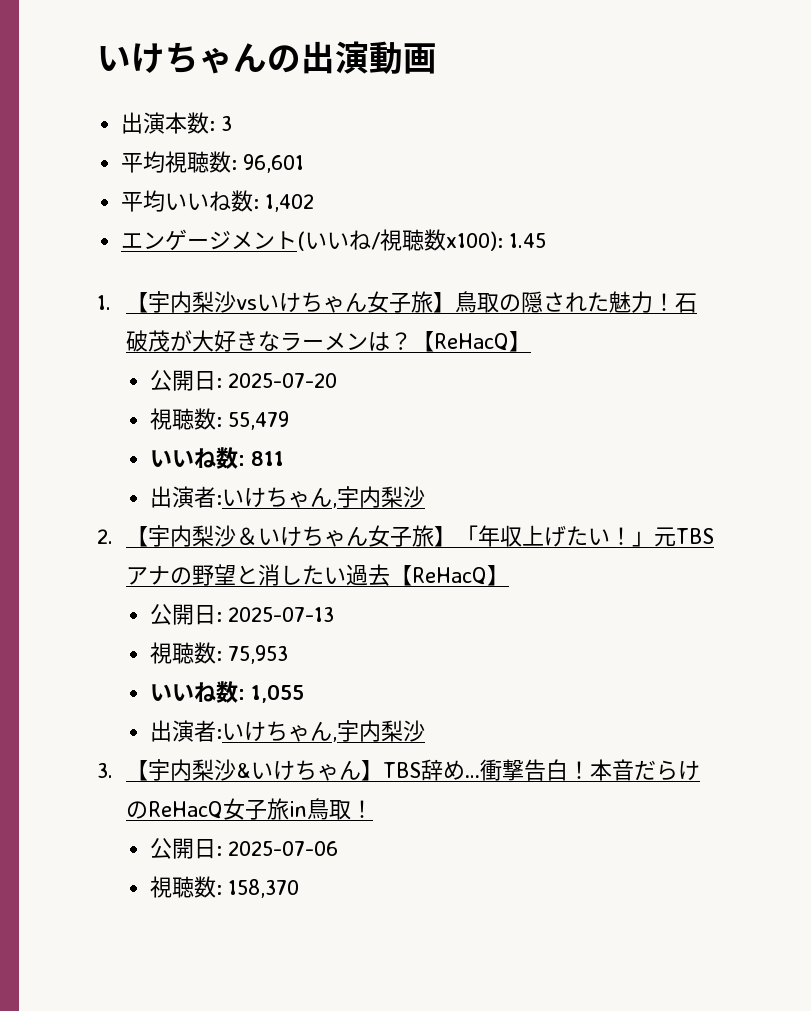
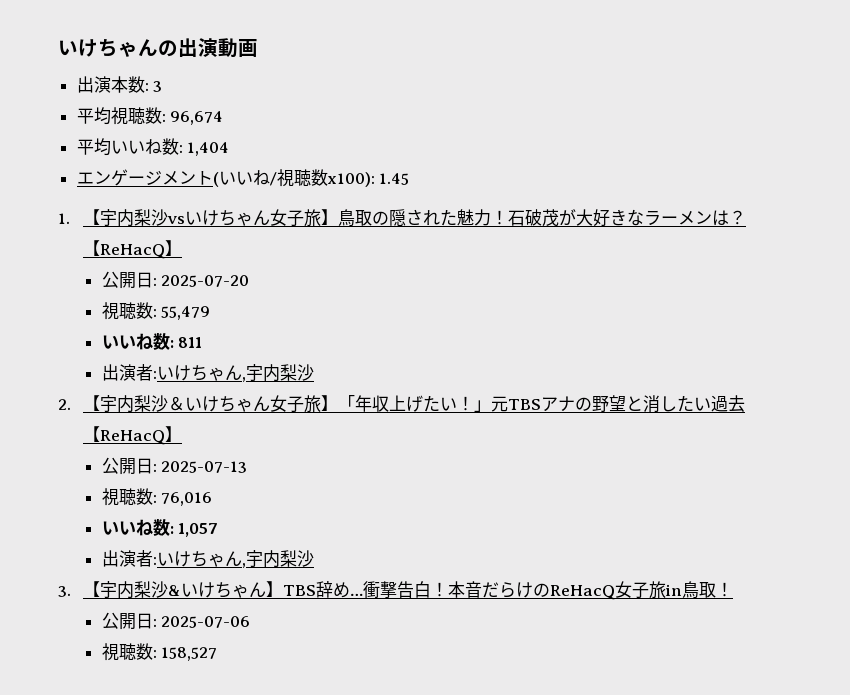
- 平均視聴数: 96,601
+ 平均視聴数: 96,674
- 平均いいね数: 1,402
+ 平均いいね数: 1,404
- 視聴数: 75,953
- いいね数: 1,055
+ 視聴数: 76,016
+ いいね数: 1,057
- 視聴数: 158,370
+ 視聴数: 158,527

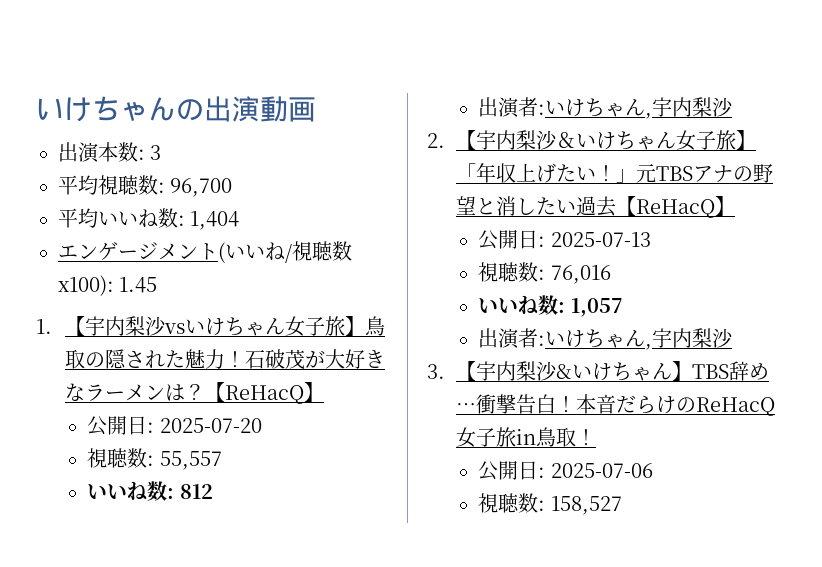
- 平均視聴数: 96,674
+ 平均視聴数: 96,700
- 視聴数: 55,479
- いいね数: 811
+ 視聴数: 55,557
+ いいね数: 812

